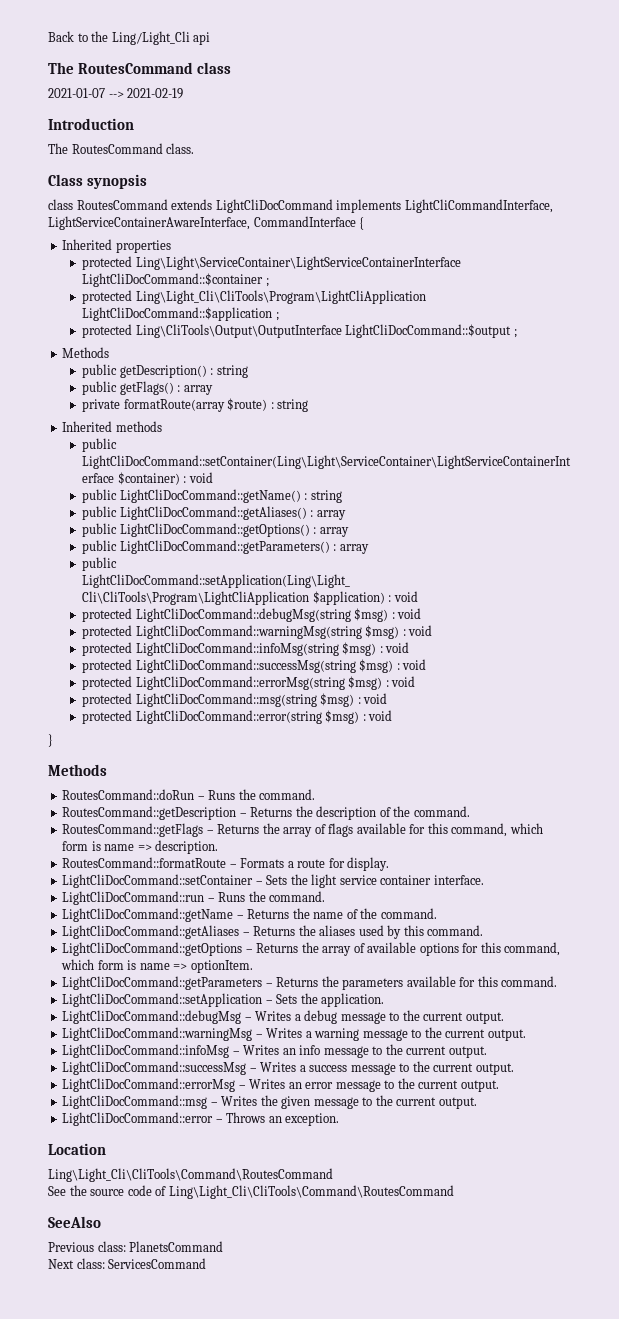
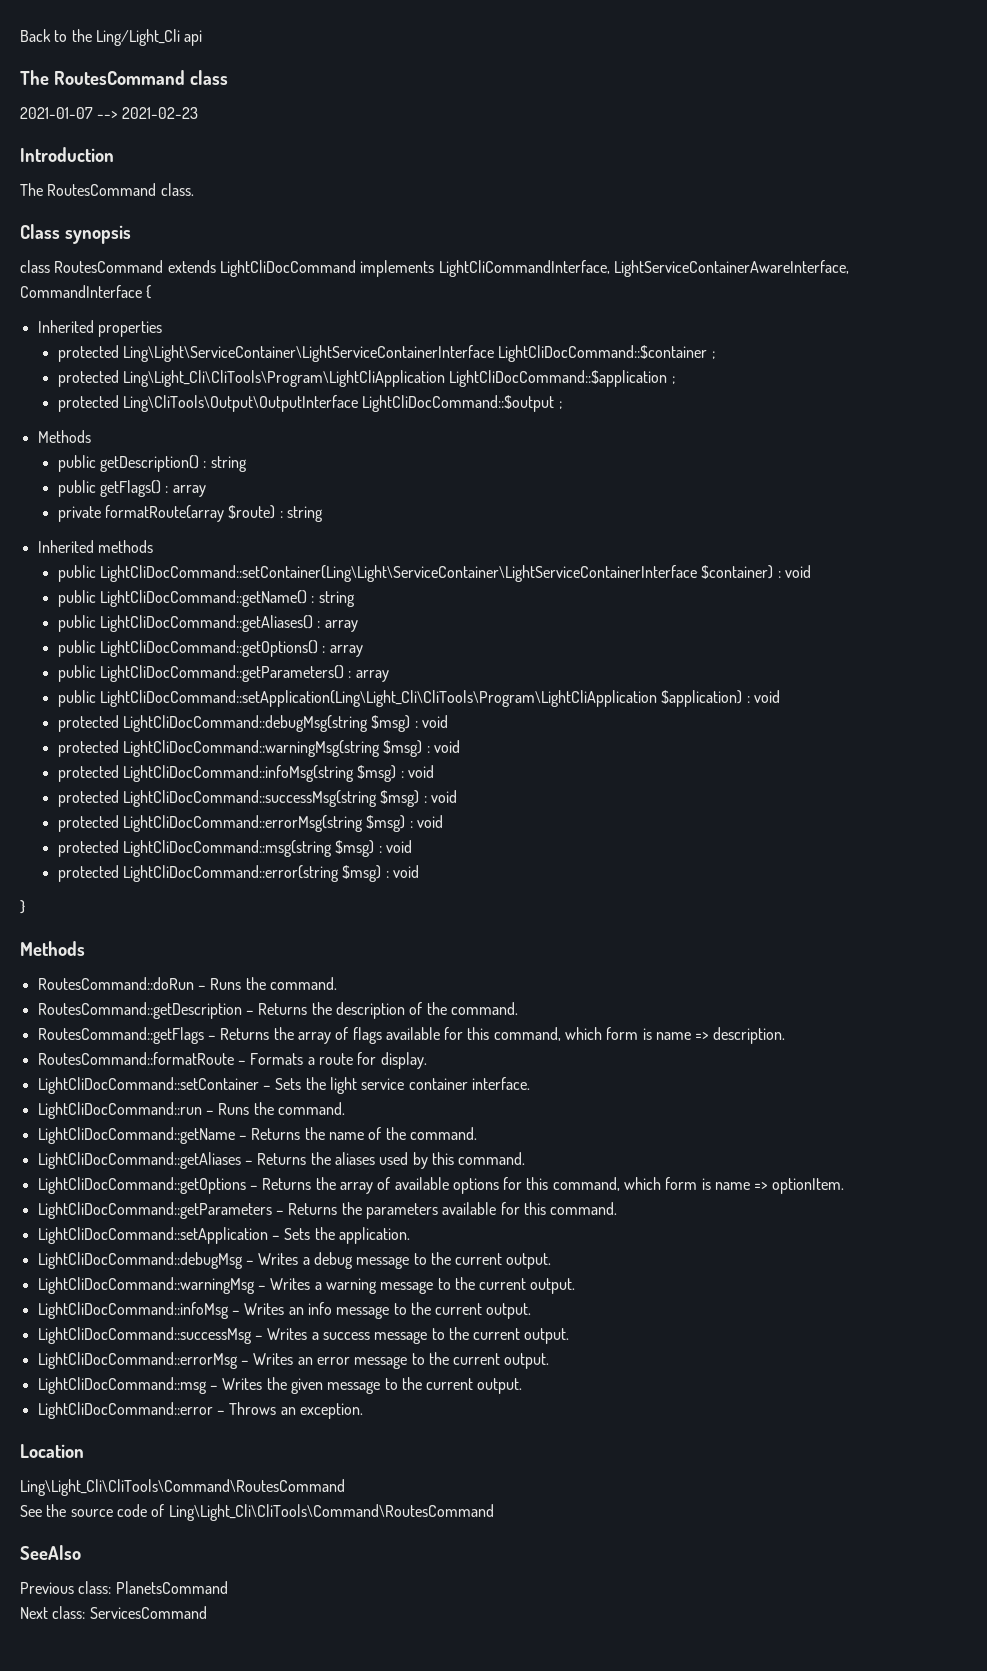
- 2021-01-07 --> 2021-02-19
+ 2021-01-07 --> 2021-02-23

